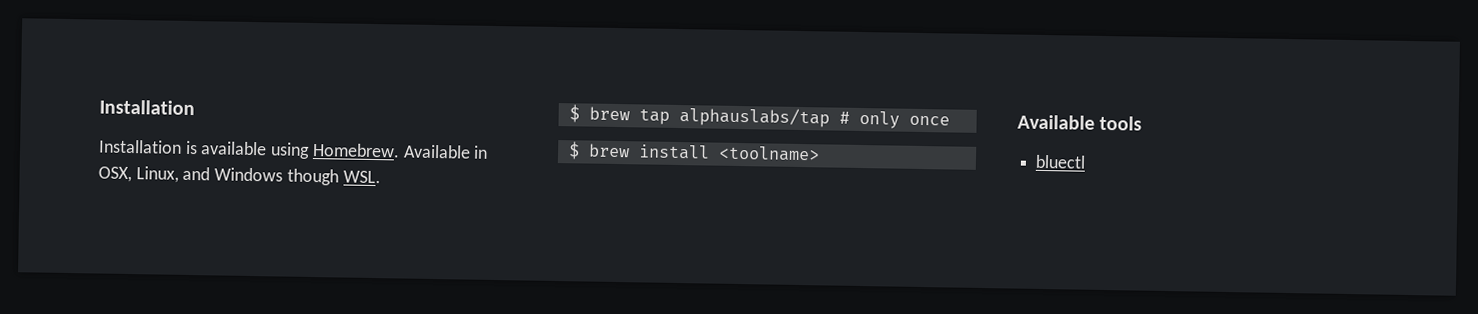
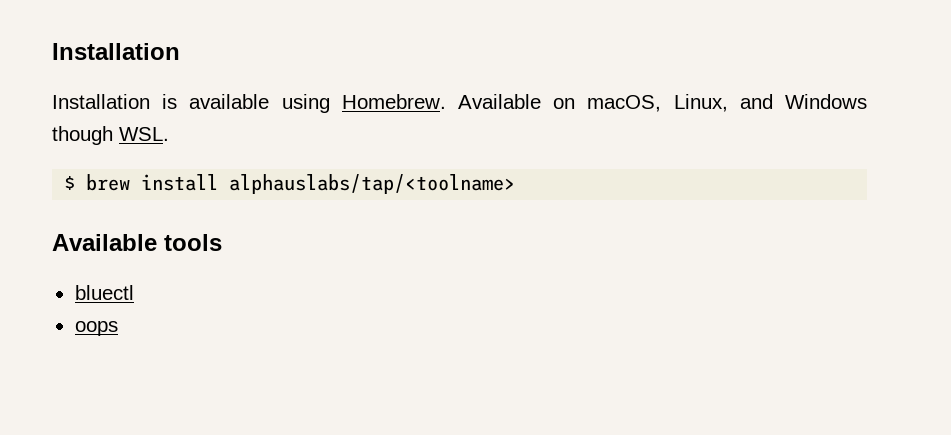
- Available in OSX, Linux, and Windows though WSL.
+ Available on macOS, Linux, and Windows though WSL.
- $ brew tap alphauslabs/tap # only once
- $ brew install <toolname>
+ $ brew install alphauslabs/tap/<toolname>
+ oops

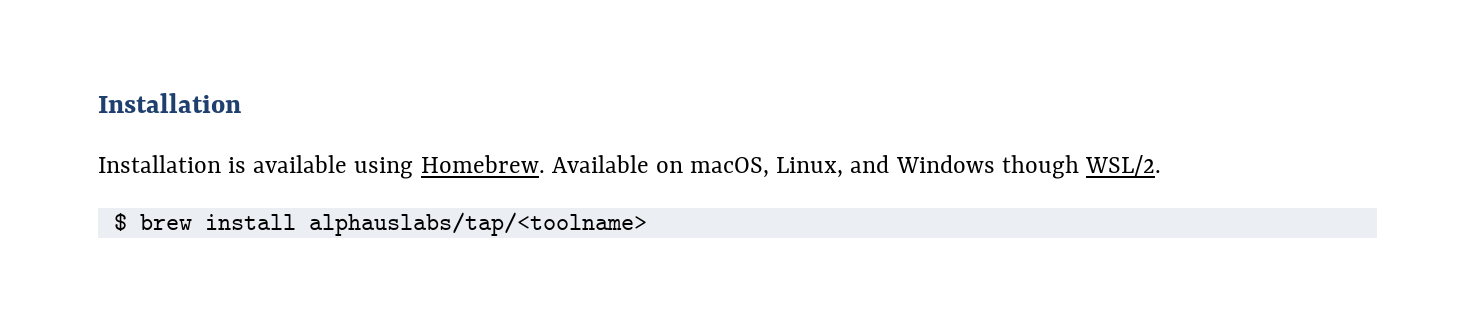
- Available on macOS, Linux, and Windows though WSL.
+ Available on macOS, Linux, and Windows though WSL/2.
- Available tools
- bluectl
- oops

